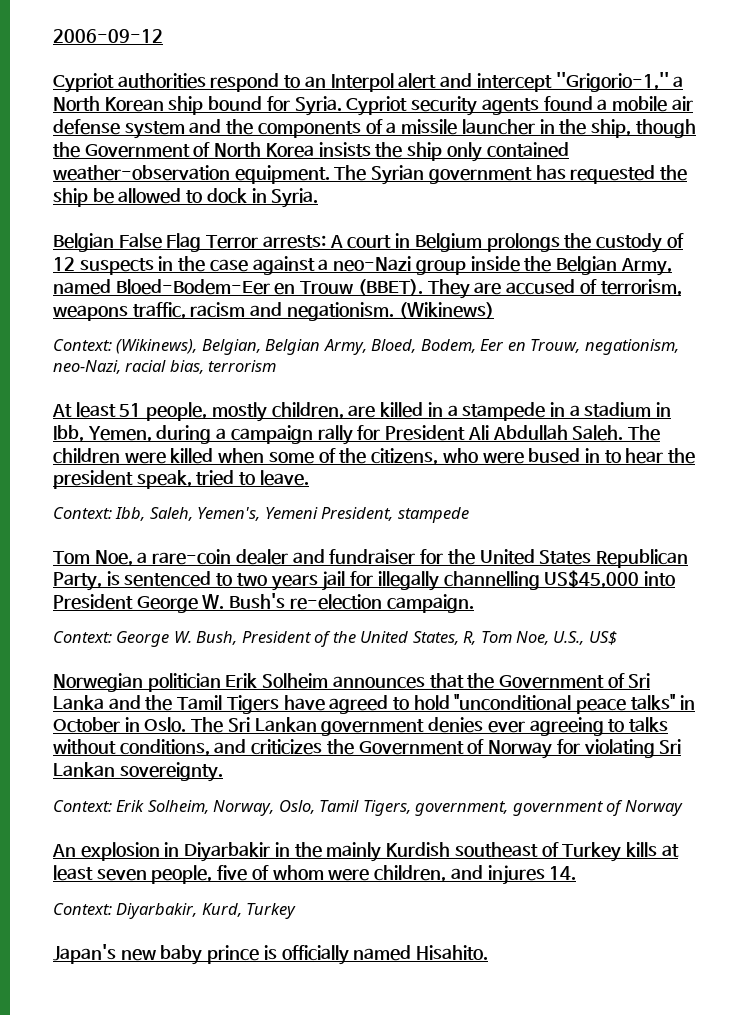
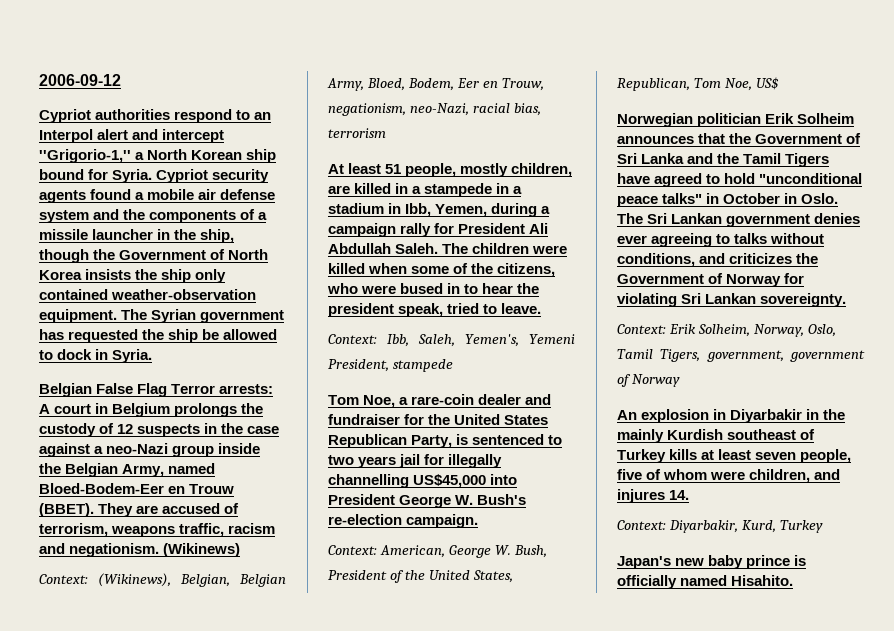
- Context: George W. Bush, President of the United States, R, Tom Noe, U.S., US$
+ Context: American, George W. Bush, President of the United States, Republican, Tom Noe, US$

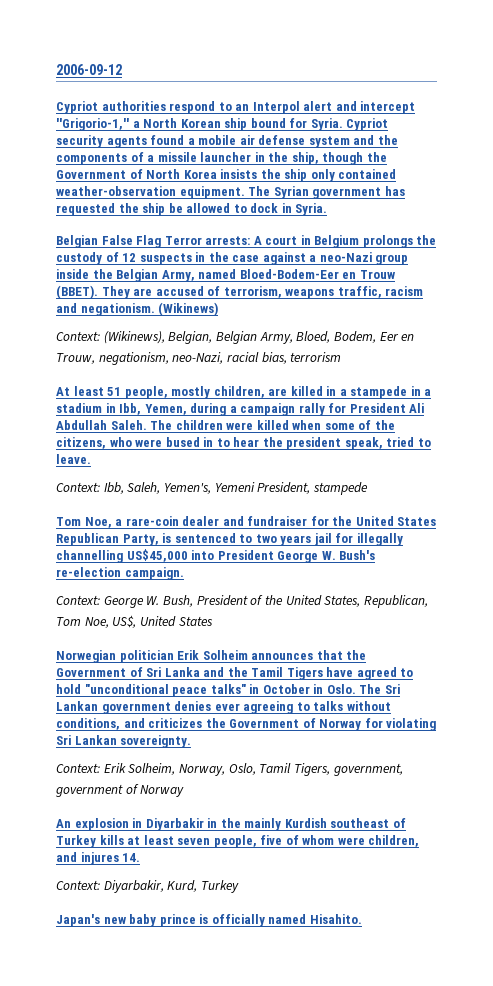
- Context: American, George W. Bush, President of the United States, Republican, Tom Noe, US$
+ Context: George W. Bush, President of the United States, Republican, Tom Noe, US$, United States

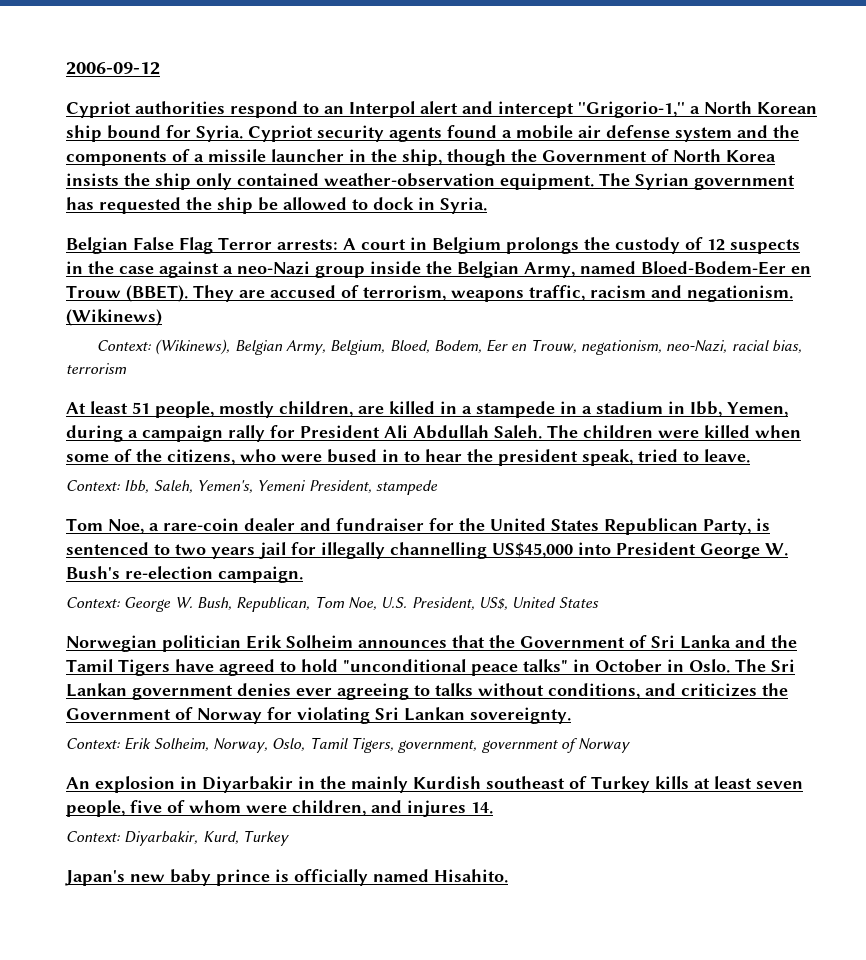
- Context: (Wikinews), Belgian, Belgian Army, Bloed, Bodem, Eer en Trouw, negationism, neo-Nazi, racial bias, terrorism
+ Context: (Wikinews), Belgian Army, Belgium, Bloed, Bodem, Eer en Trouw, negationism, neo-Nazi, racial bias, terrorism
- Context: George W. Bush, President of the United States, Republican, Tom Noe, US$, United States
+ Context: George W. Bush, Republican, Tom Noe, U.S. President, US$, United States

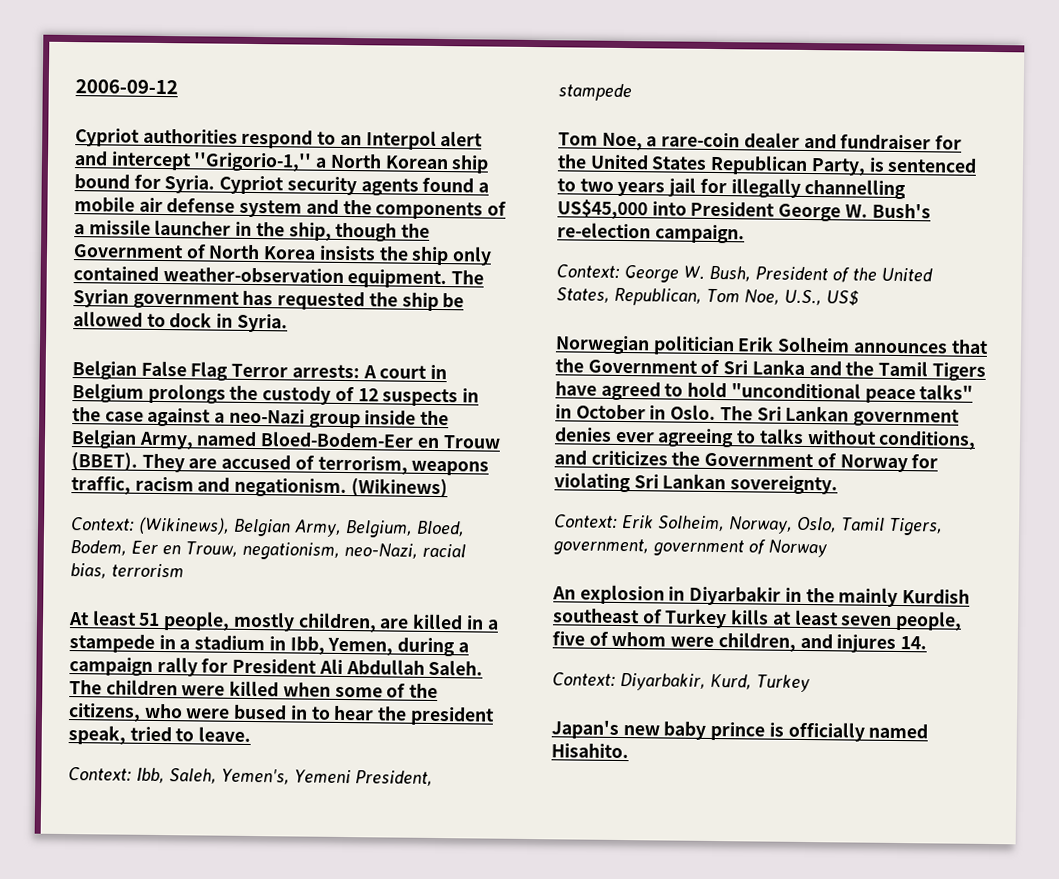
- Context: George W. Bush, Republican, Tom Noe, U.S. President, US$, United States
+ Context: George W. Bush, President of the United States, Republican, Tom Noe, U.S., US$

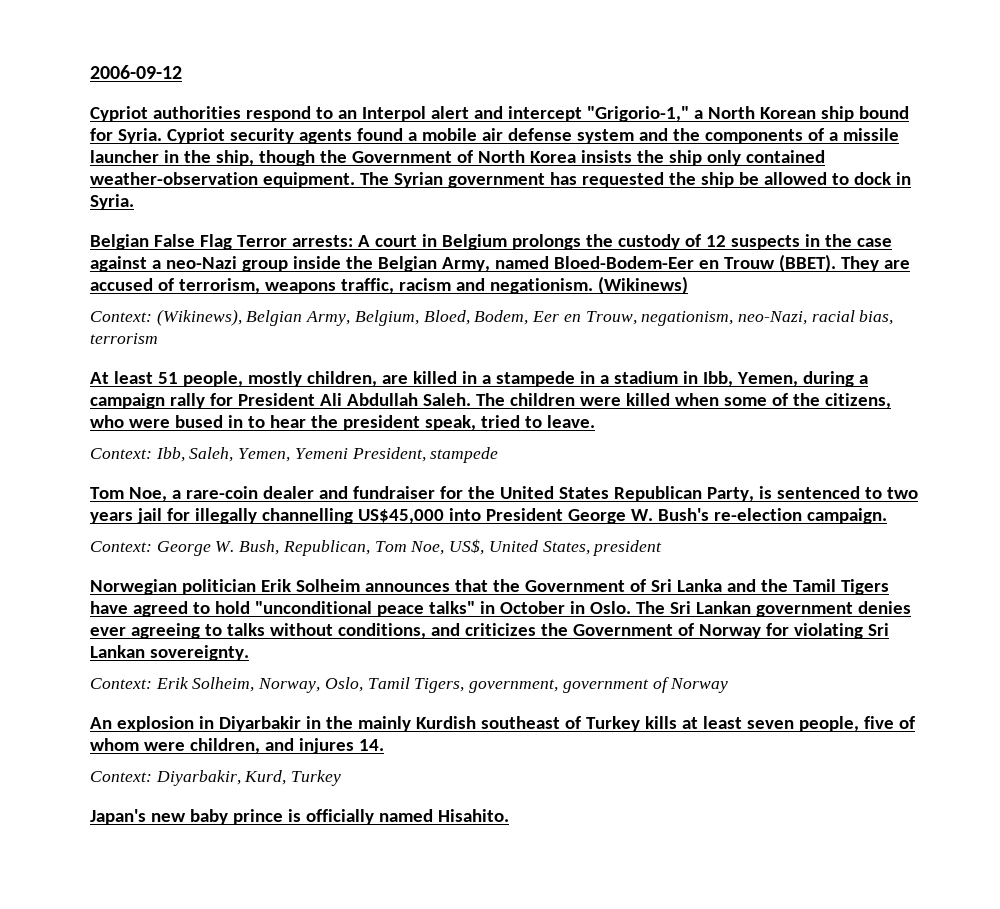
- Cypriot authorities respond to an Interpol alert and intercept ''Grigorio-1,'' a North Korean ship bound for Syria.
+ Cypriot authorities respond to an Interpol alert and intercept "Grigorio-1," a North Korean ship bound for Syria.
- Context: Ibb, Saleh, Yemen's, Yemeni President, stampede
+ Context: Ibb, Saleh, Yemen, Yemeni President, stampede
- Context: George W. Bush, President of the United States, Republican, Tom Noe, U.S., US$
+ Context: George W. Bush, Republican, Tom Noe, US$, United States, president

